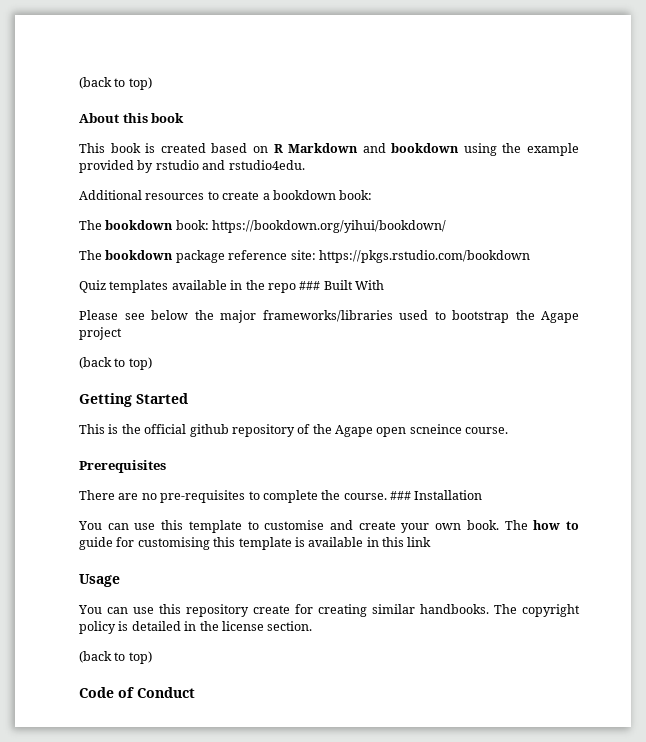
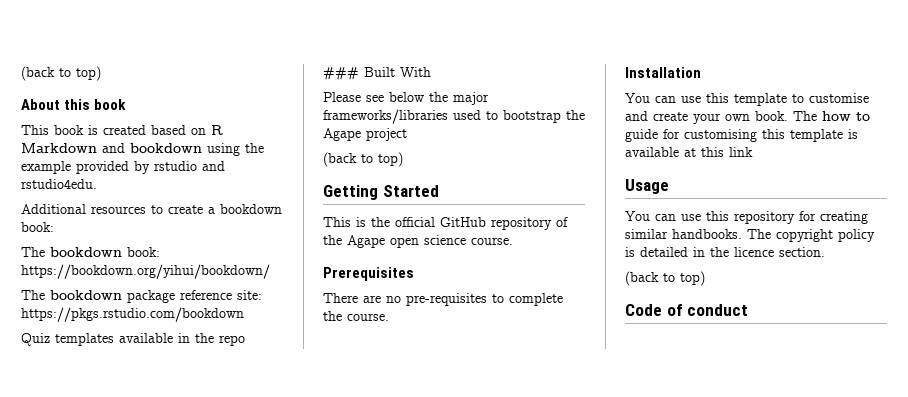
- This is the official github repository of the Agape open scneince course.
+ This is the official GitHub repository of the Agape open science course.
- There are no pre-requisites to complete the course. ### Installation
+ There are no pre-requisites to complete the course.
+ Installation
- The how to guide for customising this template is available in this link
+ The how to guide for customising this template is available at this link
- You can use this repository create for creating similar handbooks.
+ You can use this repository for creating similar handbooks.
- The copyright policy is detailed in the license section.
+ The copyright policy is detailed in the licence section.
- Code of Conduct
+ Code of conduct

